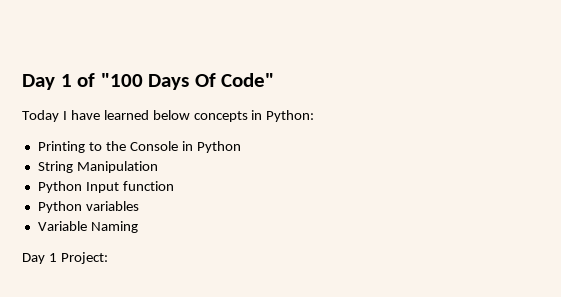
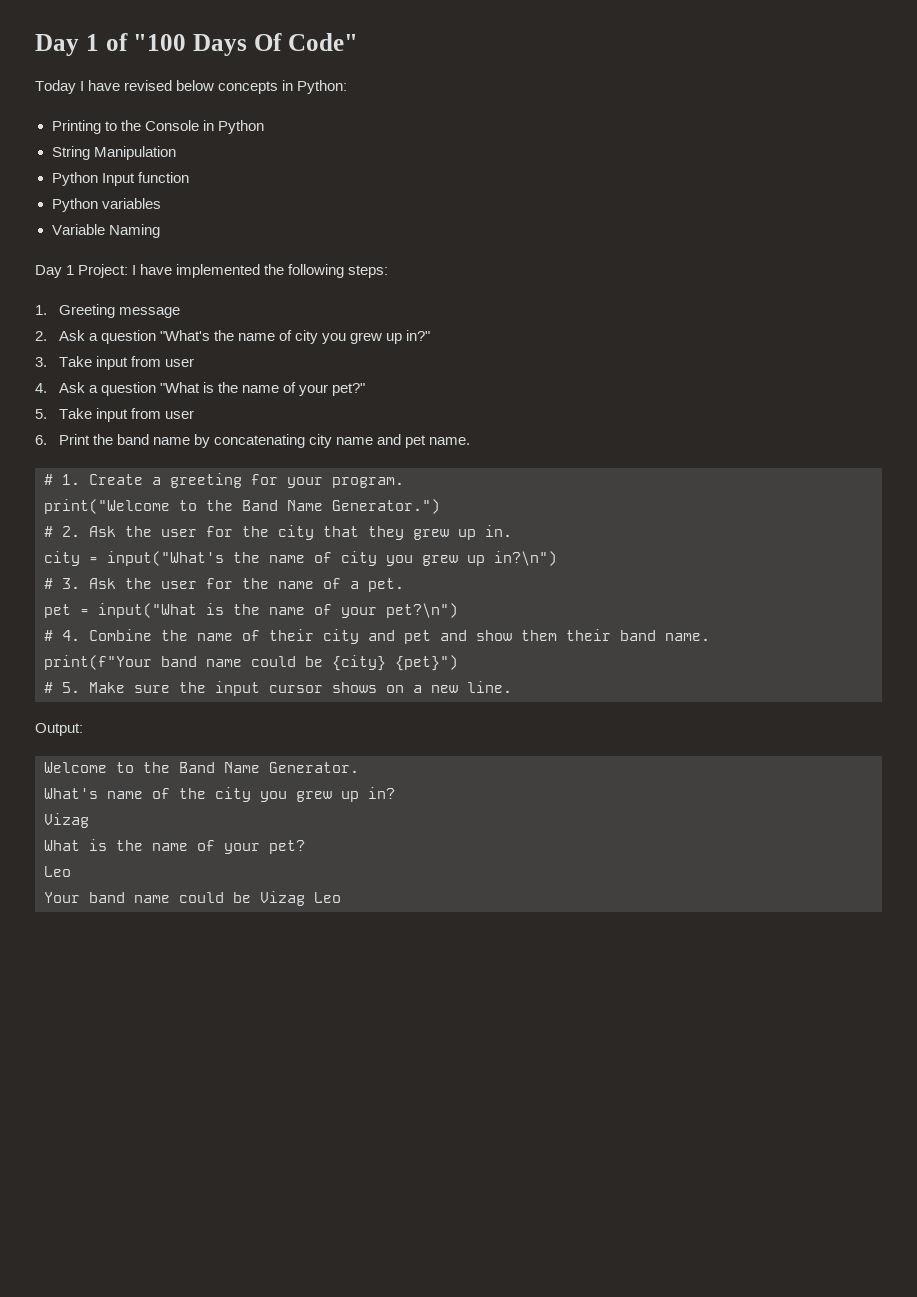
- Today I have learned below concepts in Python:
+ Today I have revised below concepts in Python:
- Day 1 Project:
+ Day 1 Project: I have implemented the following steps:
+ 1. Greeting message
+ 2. Ask a question "What's the name of city you grew up in?"
+ 3. Take input from user
+ 4. Ask a question "What is the name of your pet?"
+ 5. Take input from user
+ 6. Print the band name by concatenating city name and pet name.
+ # 1. Create a greeting for your program.
+ print("Welcome to the Band Name Generator.")
+ # 2. Ask the user for the city that they grew up in.
+ city = input("What's the name of city you grew up in?\n")
+ # 3. Ask the user for the name of a pet.
+ pet = input("What is the name of your pet?\n")
+ # 4. Combine the name of their city and pet and show them their band name.
+ print(f"Your band name could be {city} {pet}")
+ # 5. Make sure the input cursor shows on a new line.
+ Output:
+ Welcome to the Band Name Generator.
+ What's name of the city you grew up in?
+ Vizag
+ What is the name of your pet?
+ Leo
+ Your band name could be Vizag Leo

